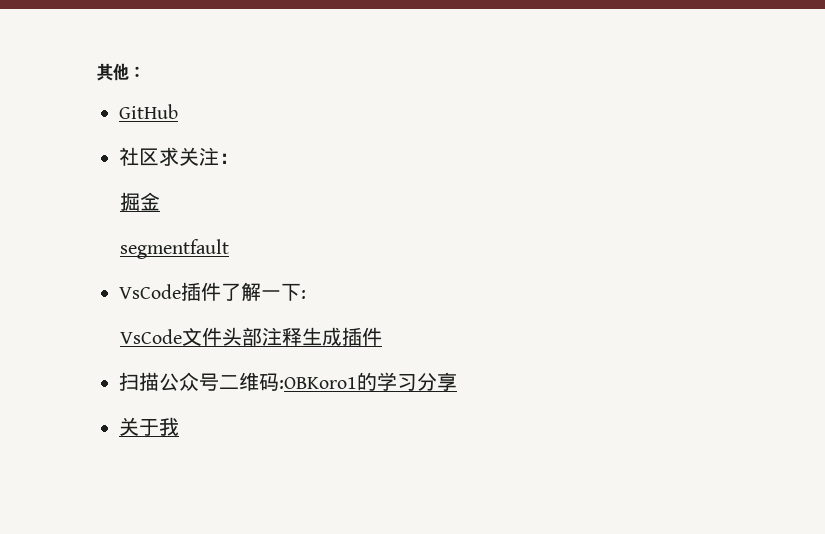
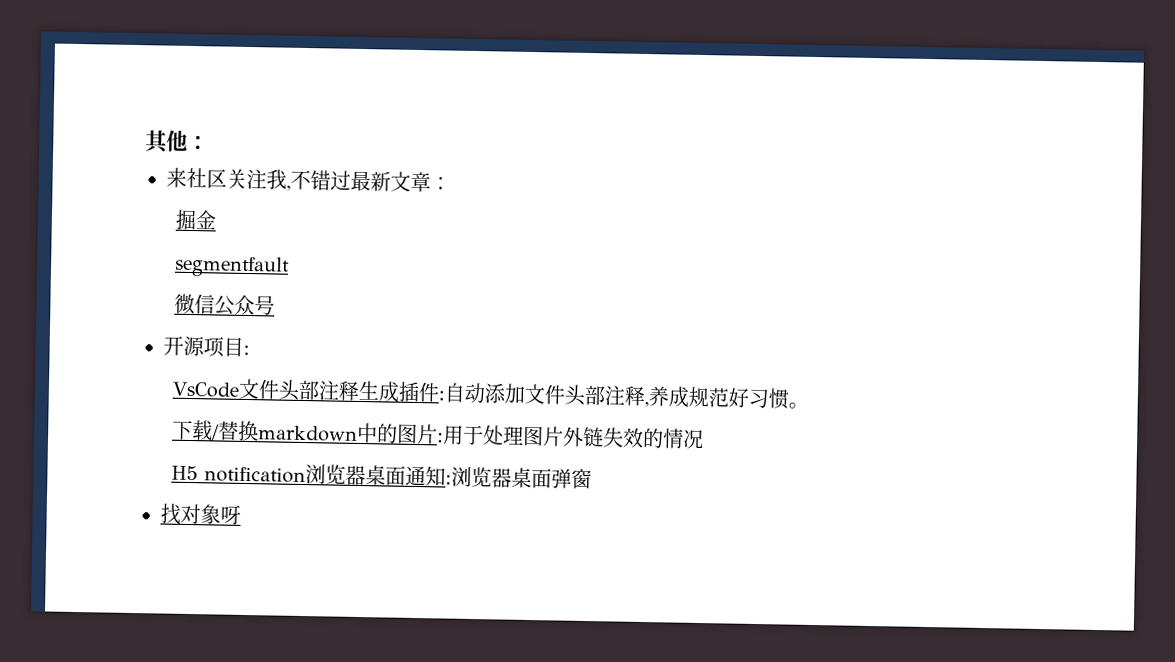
- GitHub
- 社区求关注：
+ 来社区关注我,不错过最新文章：
  掘金
  segmentfault
- VsCode插件了解一下:
+ 微信公众号
+ 开源项目:
- VsCode文件头部注释生成插件
- 扫描公众号二维码:OBKoro1的学习分享
- 关于我
+ VsCode文件头部注释生成插件:自动添加文件头部注释,养成规范好习惯。
+ 下载/替换markdown中的图片:用于处理图片外链失效的情况
+ H5 notification浏览器桌面通知:浏览器桌面弹窗
+ 找对象呀

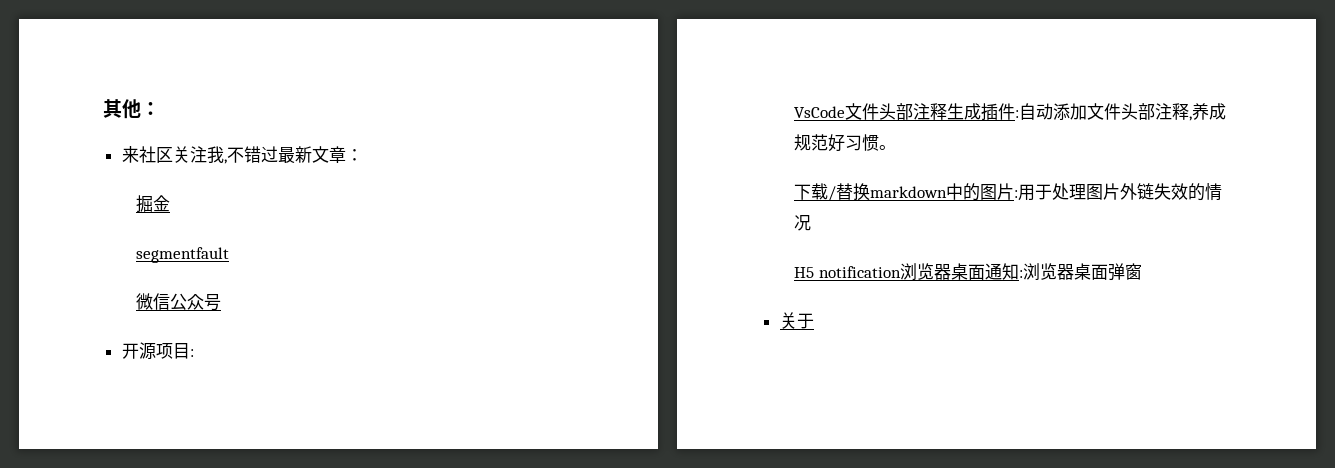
- 找对象呀
+ 关于

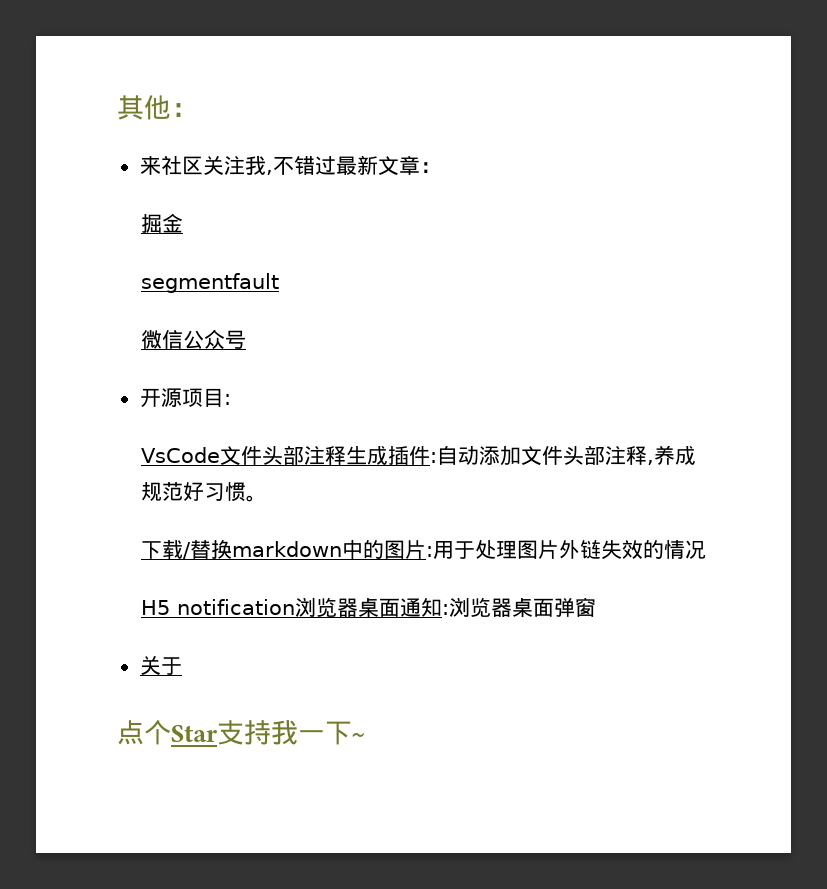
+ 点个Star支持我一下~

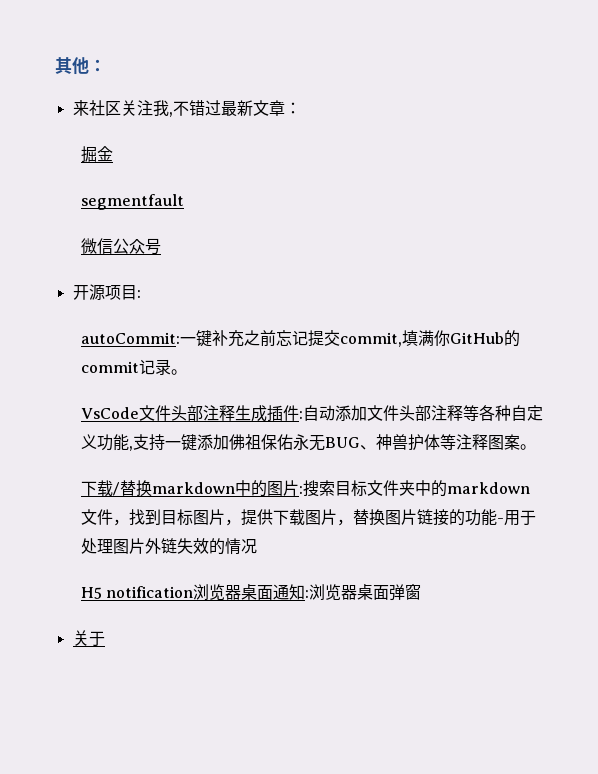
+ autoCommit:一键补充之前忘记提交commit,填满你GitHub的commit记录。
- VsCode文件头部注释生成插件:自动添加文件头部注释,养成规范好习惯。
+ VsCode文件头部注释生成插件:自动添加文件头部注释等各种自定义功能,支持一键添加佛祖保佑永无BUG、神兽护体等注释图案。
- 下载/替换markdown中的图片:用于处理图片外链失效的情况
+ 下载/替换markdown中的图片:搜索目标文件夹中的markdown文件，找到目标图片，提供下载图片，替换图片链接的功能-用于处理图片外链失效的情况
- 点个Star支持我一下~

